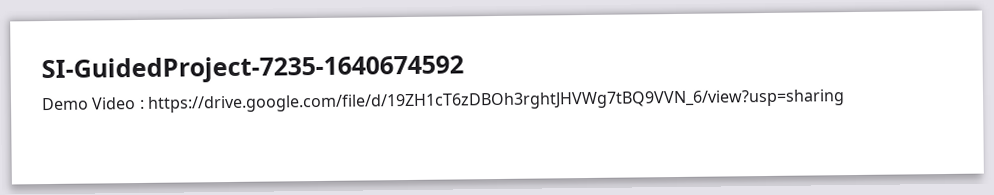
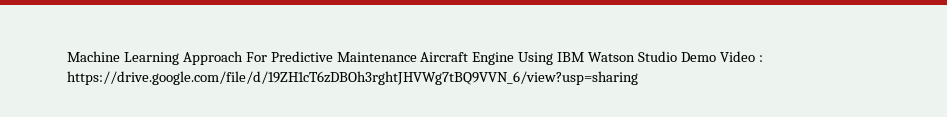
- SI-GuidedProject-7235-1640674592
- Demo Video : https://drive.google.com/file/d/19ZH1cT6zDBOh3rghtJHVWg7tBQ9VVN_6/view?usp=sharing
+ Machine Learning Approach For Predictive Maintenance Aircraft Engine Using IBM Watson Studio Demo Video : https://drive.google.com/file/d/19ZH1cT6zDBOh3rghtJHVWg7tBQ9VVN_6/view?usp=sharing

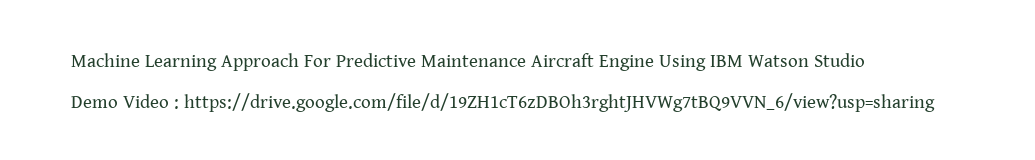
- Machine Learning Approach For Predictive Maintenance Aircraft Engine Using IBM Watson Studio Demo Video : https://drive.google.com/file/d/19ZH1cT6zDBOh3rghtJHVWg7tBQ9VVN_6/view?usp=sharing
+ Machine Learning Approach For Predictive Maintenance Aircraft Engine Using IBM Watson Studio
+ Demo Video : https://drive.google.com/file/d/19ZH1cT6zDBOh3rghtJHVWg7tBQ9VVN_6/view?usp=sharing

